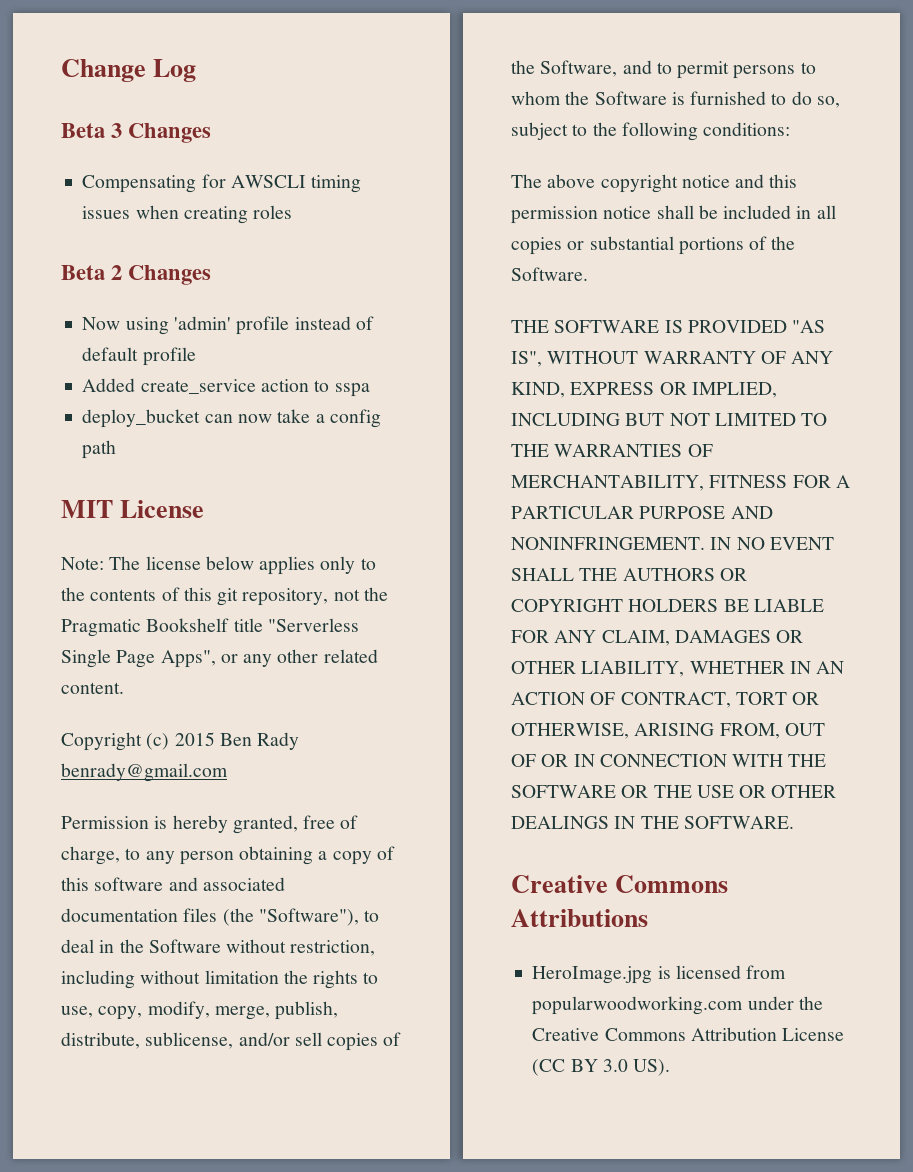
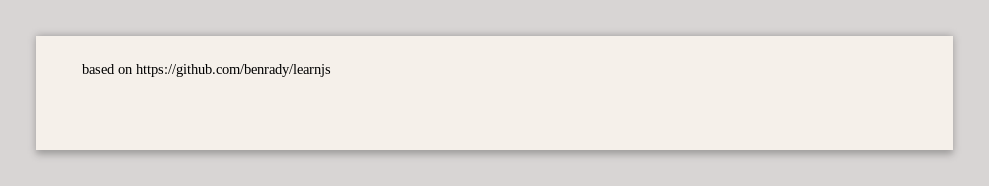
- Change Log
- Beta 3 Changes
- Compensating for AWSCLI timing issues when creating roles
- Beta 2 Changes
- Now using 'admin' profile instead of default profile
- Added create_service action to sspa
- deploy_bucket can now take a config path
- MIT License
- Note: The license below applies only to the contents of this git repository, not the Pragmatic Bookshelf title "Serverless Single Page Apps", or any other related content.
- Copyright (c) 2015 Ben Rady benrady@gmail.com
- Permission is hereby granted, free of charge, to any person obtaining a copy of this software and associated documentation files (the "Software"), to deal in the Software without restriction, including without limitation the rights to use, copy, modify, merge, publish, distribute, sublicense, and/or sell copies of the Software, and to permit persons to whom the Software is furnished to do so, subject to the following conditions:
- The above copyright notice and this permission notice shall be included in all copies or substantial portions of the Software.
- THE SOFTWARE IS PROVIDED "AS IS", WITHOUT WARRANTY OF ANY KIND, EXPRESS OR IMPLIED, INCLUDING BUT NOT LIMITED TO THE WARRANTIES OF MERCHANTABILITY, FITNESS FOR A PARTICULAR PURPOSE AND NONINFRINGEMENT. IN NO EVENT SHALL THE AUTHORS OR COPYRIGHT HOLDERS BE LIABLE FOR ANY CLAIM, DAMAGES OR OTHER LIABILITY, WHETHER IN AN ACTION OF CONTRACT, TORT OR OTHERWISE, ARISING FROM, OUT OF OR IN CONNECTION WITH THE SOFTWARE OR THE USE OR OTHER DEALINGS IN THE SOFTWARE.
- Creative Commons Attributions
- HeroImage.jpg is licensed from popularwoodworking.com under the Creative Commons Attribution License (CC BY 3.0 US).
+ based on https://github.com/benrady/learnjs

